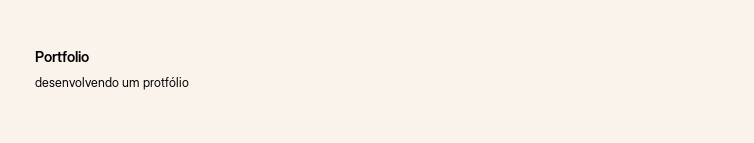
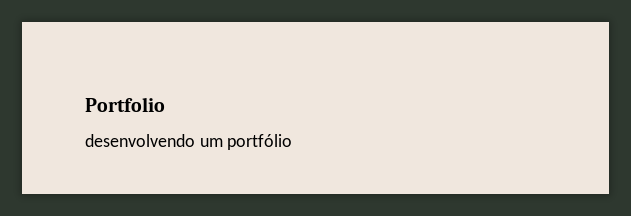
- desenvolvendo um protfólio
+ desenvolvendo um portfólio

